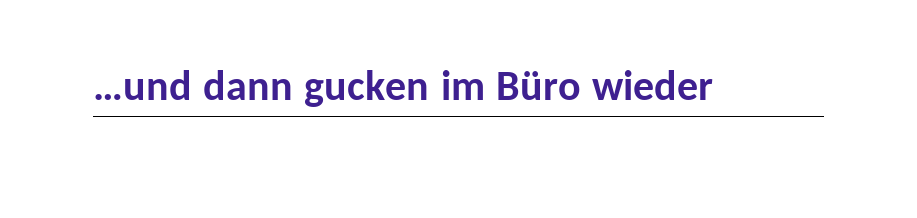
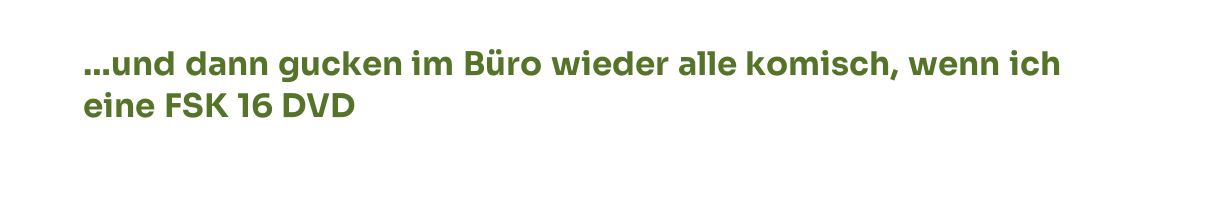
- …und dann gucken im Büro wieder
+ …und dann gucken im Büro wieder alle komisch, wenn ich eine FSK 16 DVD

